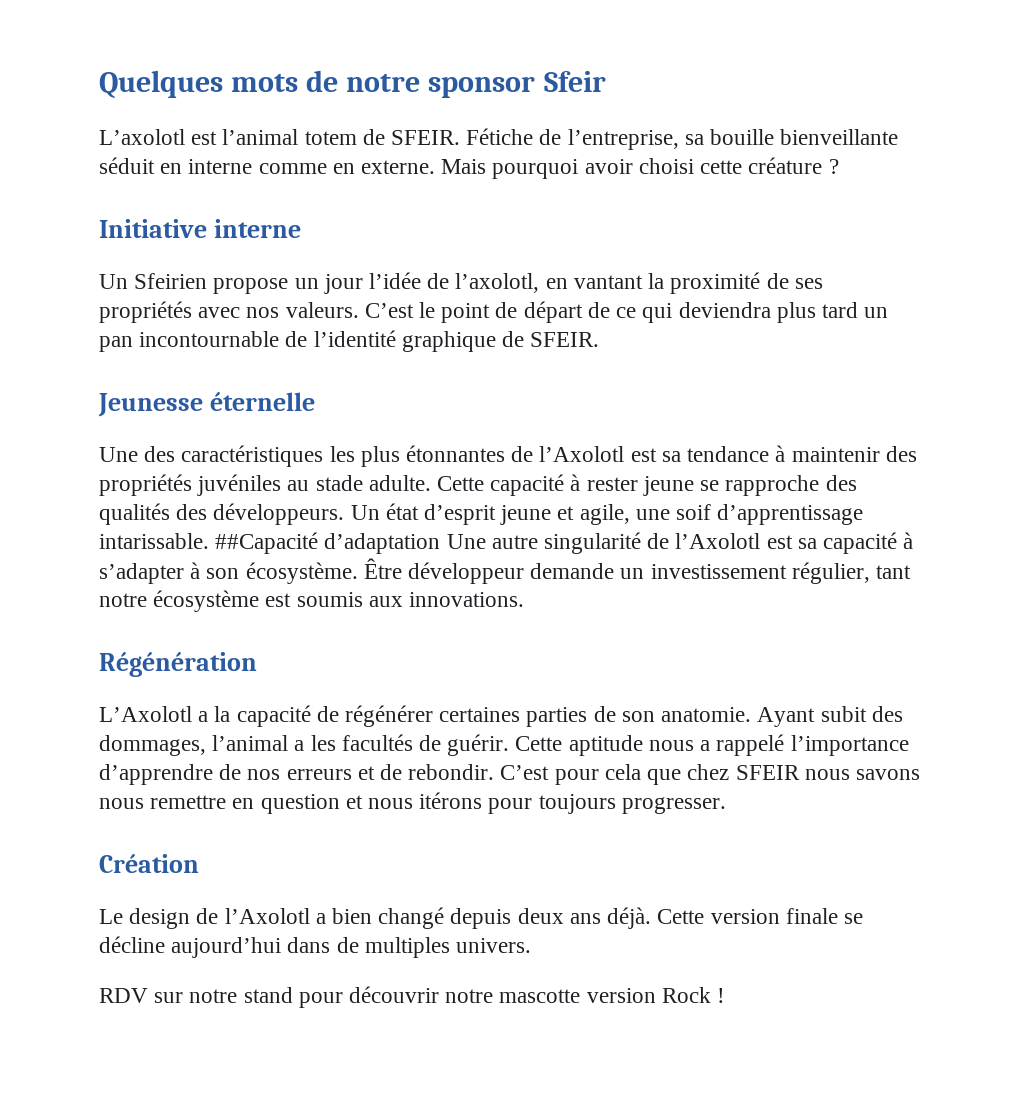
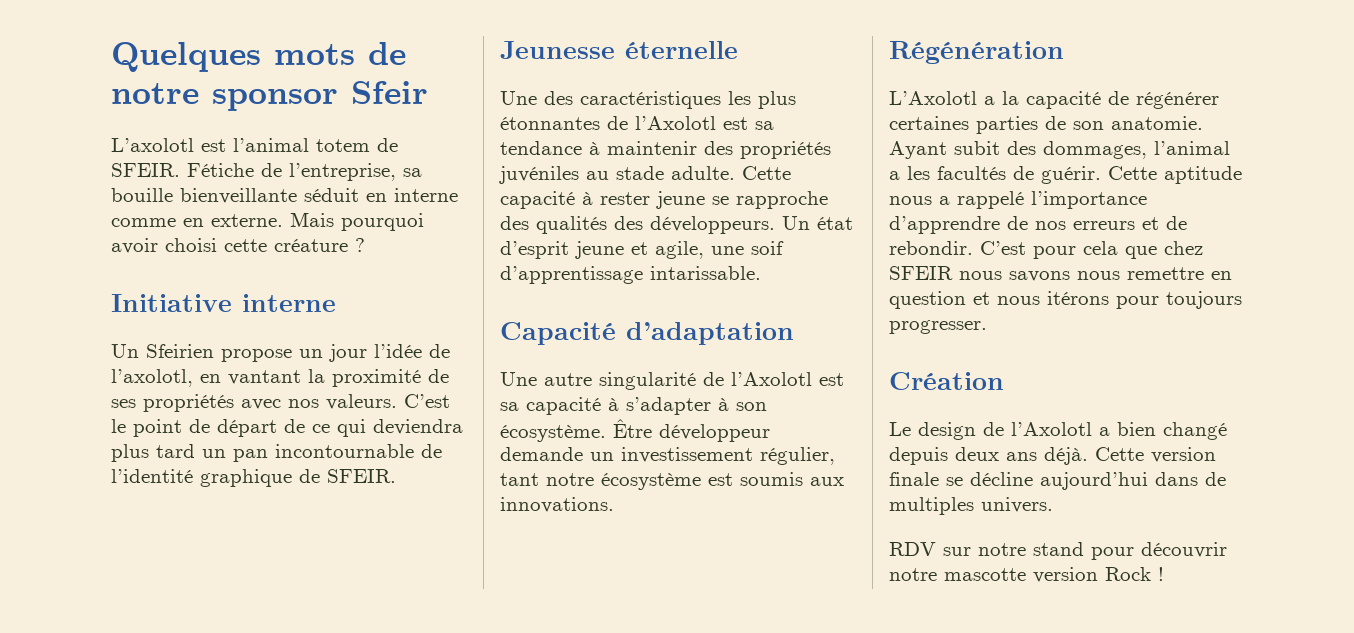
- Un état d’esprit jeune et agile, une soif d’apprentissage intarissable. ##Capacité d’adaptation Une autre singularité de l’Axolotl est sa capacité à s’adapter à son écosystème.
+ Un état d’esprit jeune et agile, une soif d’apprentissage intarissable.
+ Capacité d’adaptation
+ Une autre singularité de l’Axolotl est sa capacité à s’adapter à son écosystème.

